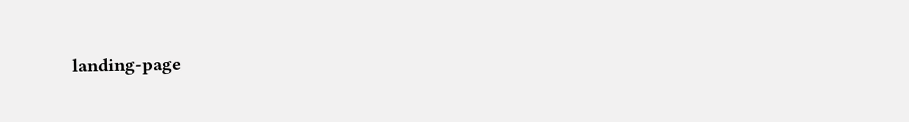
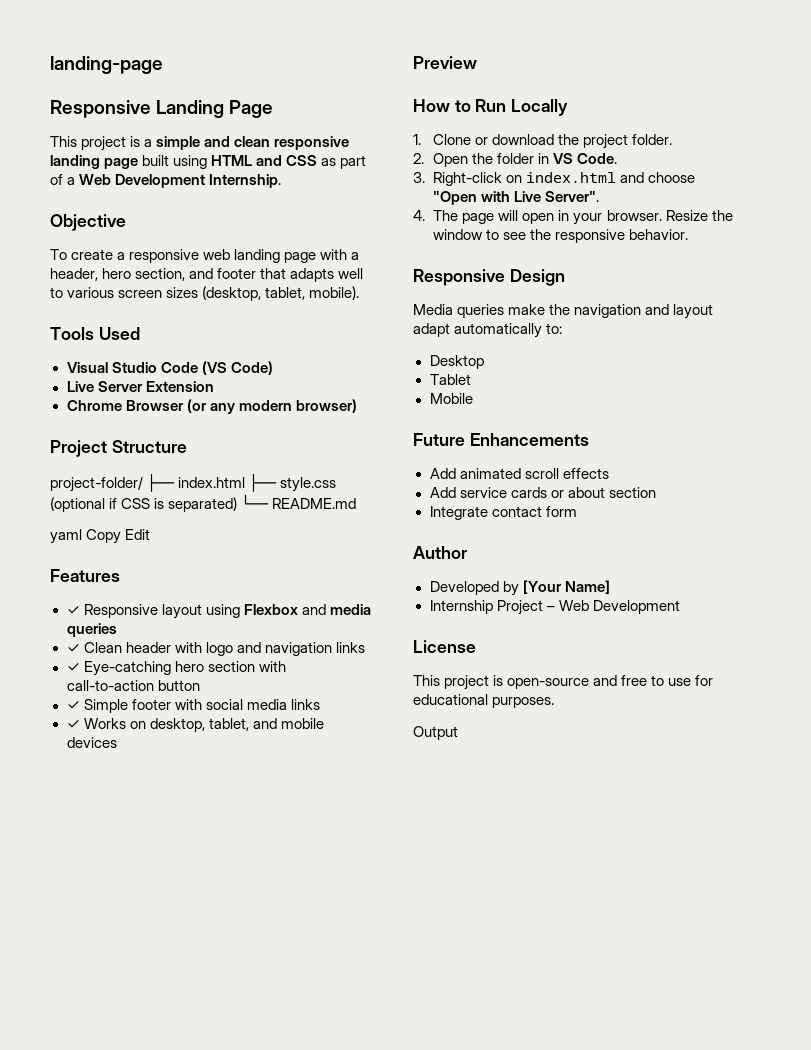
+ Responsive Landing Page
+ This project is a simple and clean responsive landing page built using HTML and CSS as part of a Web Development Internship.
+ Objective
+ To create a responsive web landing page with a header, hero section, and footer that adapts well to various screen sizes (desktop, tablet, mobile).
+ Tools Used
+ Visual Studio Code (VS Code)
+ Live Server Extension
+ Chrome Browser (or any modern browser)
+ Project Structure
+ project-folder/ ├── index.html ├── style.css (optional if CSS is separated) └── README.md
+ yaml Copy Edit
+ Features
+ ✓ Responsive layout using Flexbox and media queries
+ ✓ Clean header with logo and navigation links
+ ✓ Eye-catching hero section with call-to-action button
+ ✓ Simple footer with social media links
+ ✓ Works on desktop, tablet, and mobile devices
+ Preview
+ How to Run Locally
+ 1. Clone or download the project folder.
+ 2. Open the folder in VS Code.
+ 3. Right-click on index.html and choose "Open with Live Server".
+ 4. The page will open in your browser. Resize the window to see the responsive behavior.
+ Responsive Design
+ Media queries make the navigation and layout adapt automatically to:
+ Desktop
+ Tablet
+ Mobile
+ Future Enhancements
+ Add animated scroll effects
+ Add service cards or about section
+ Integrate contact form
+ Author
+ Developed by [Your Name]
+ Internship Project – Web Development
+ License
+ This project is open-source and free to use for educational purposes.
+ Output

